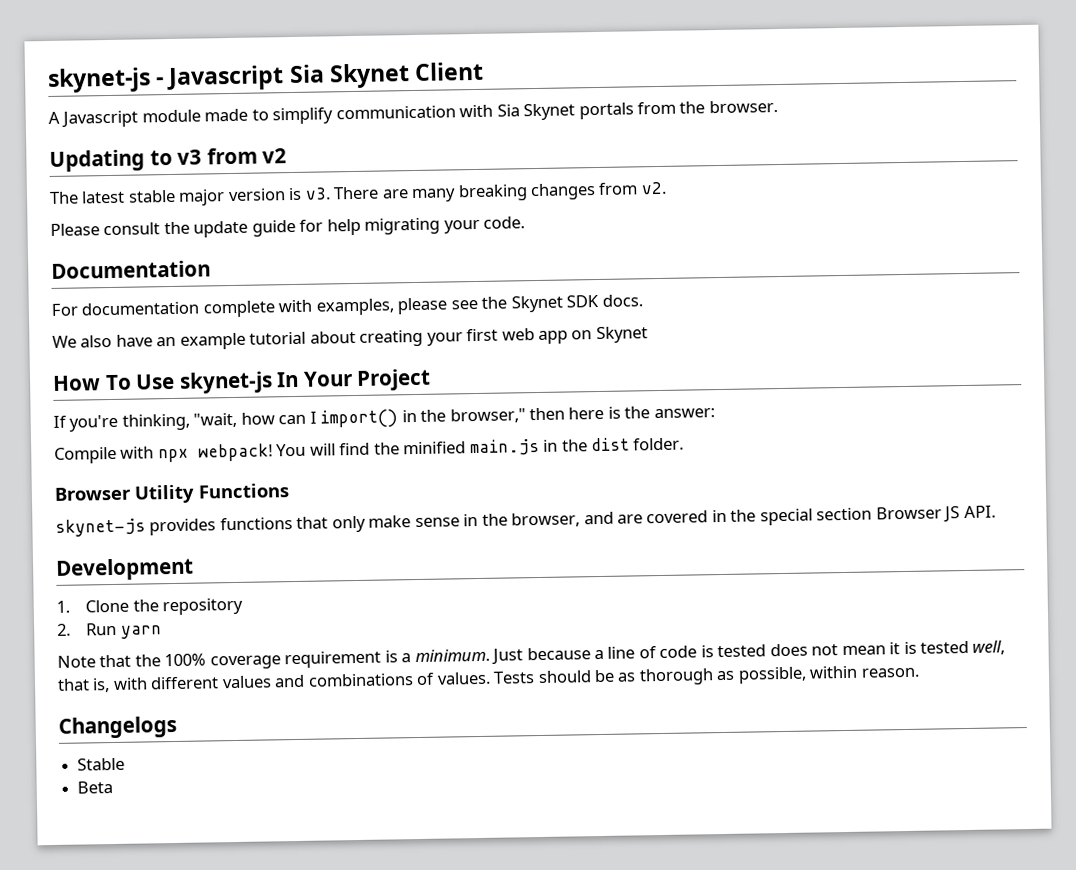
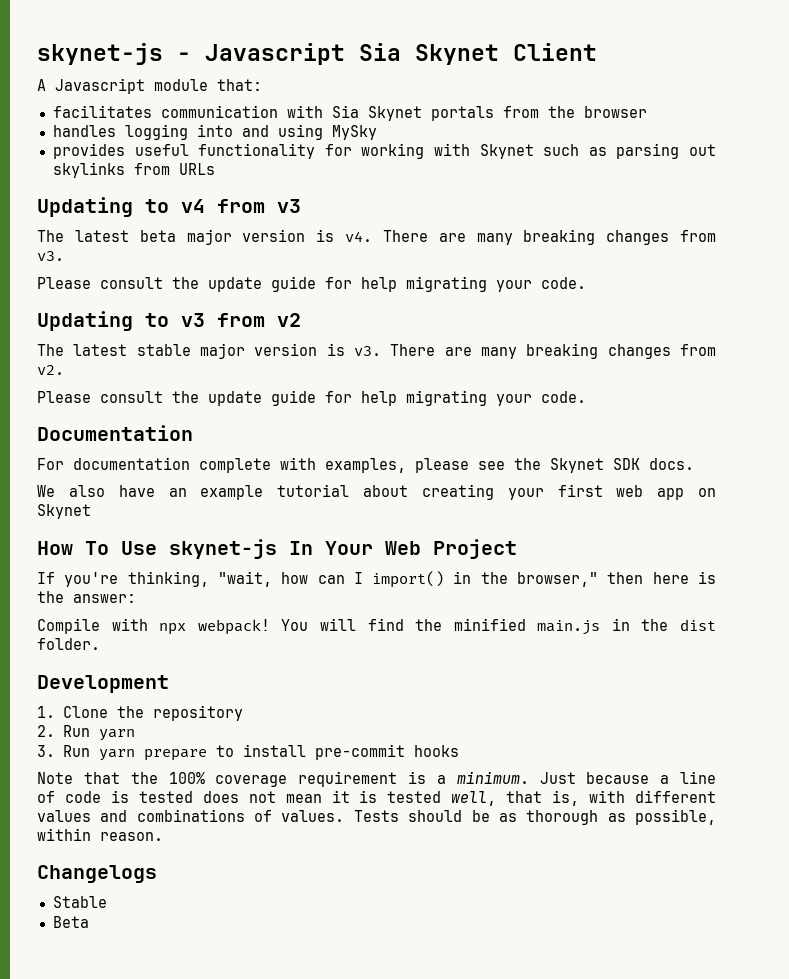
- A Javascript module made to simplify communication with Sia Skynet portals from the browser.
+ A Javascript module that:
+ facilitates communication with Sia Skynet portals from the browser
+ handles logging into and using MySky
+ provides useful functionality for working with Skynet such as parsing out skylinks from URLs
+ Updating to v4 from v3
+ The latest beta major version is v4. There are many breaking changes from v3.
+ Please consult the update guide for help migrating your code.
- How To Use skynet-js In Your Project
+ How To Use skynet-js In Your Web Project
- Browser Utility Functions
- skynet-js provides functions that only make sense in the browser, and are covered in the special section Browser JS API.
+ 3. Run yarn prepare to install pre-commit hooks

